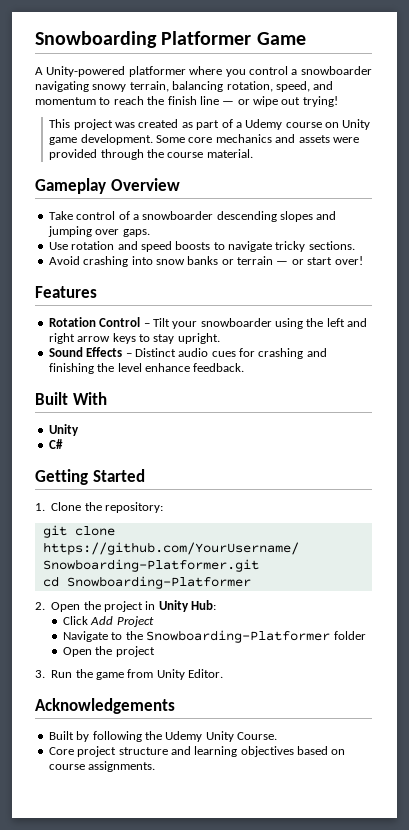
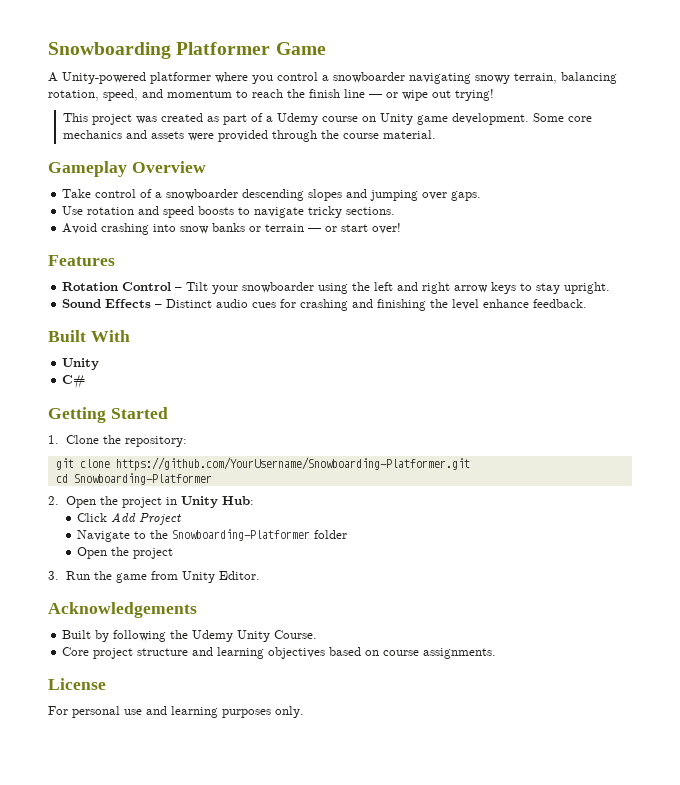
+ License
+ For personal use and learning purposes only.

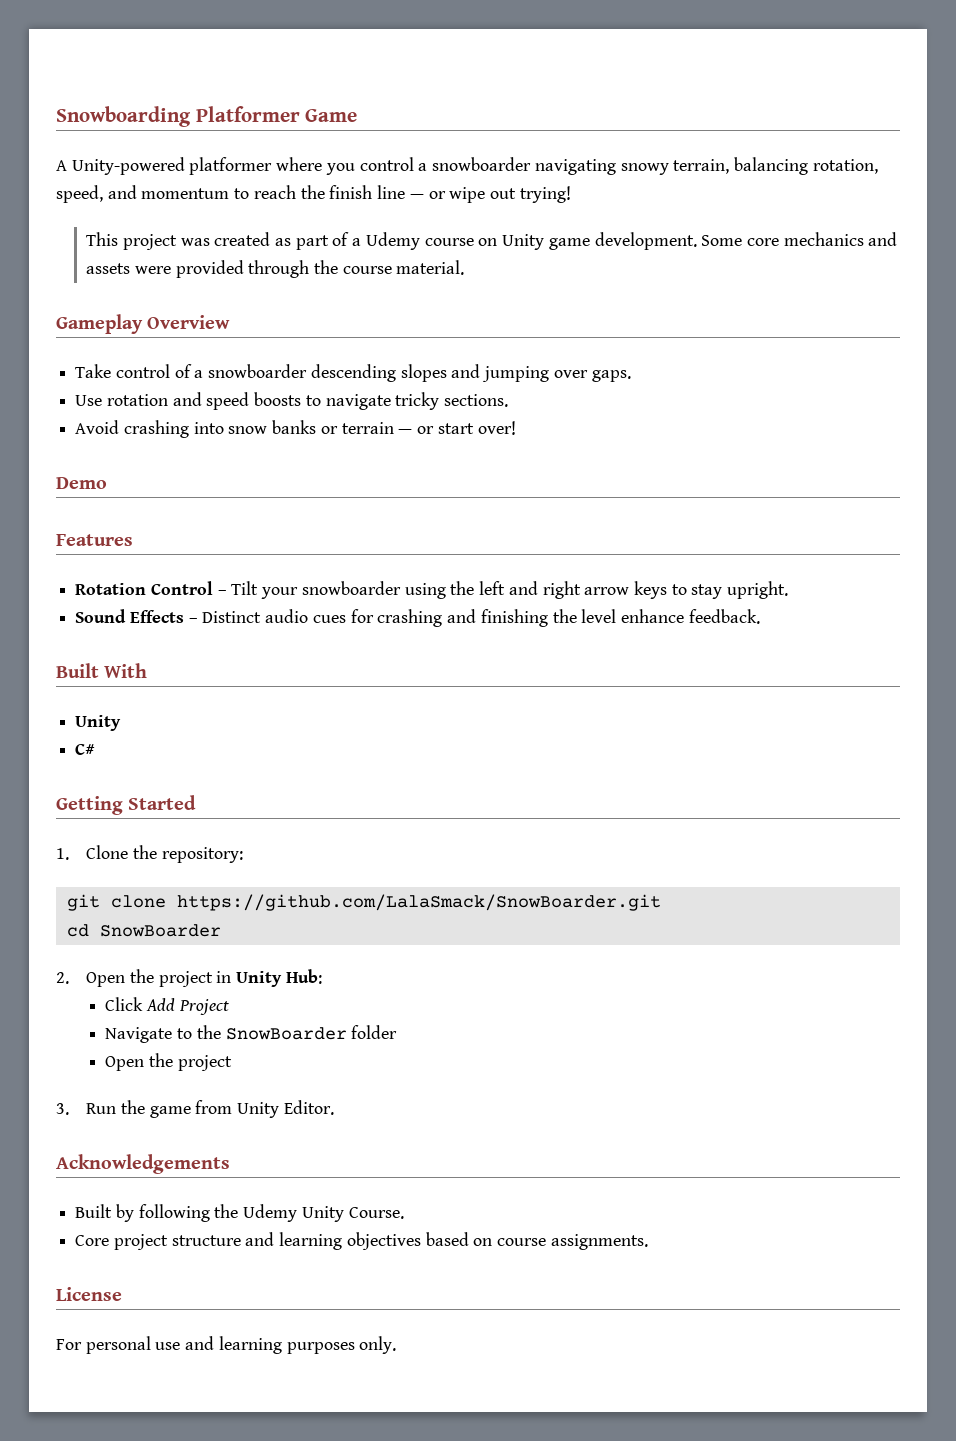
+ Demo
- git clone https://github.com/YourUsername/Snowboarding-Platformer.git
+ git clone https://github.com/LalaSmack/SnowBoarder.git
- cd Snowboarding-Platformer
+ cd SnowBoarder
- Navigate to the Snowboarding-Platformer folder
+ Navigate to the SnowBoarder folder

